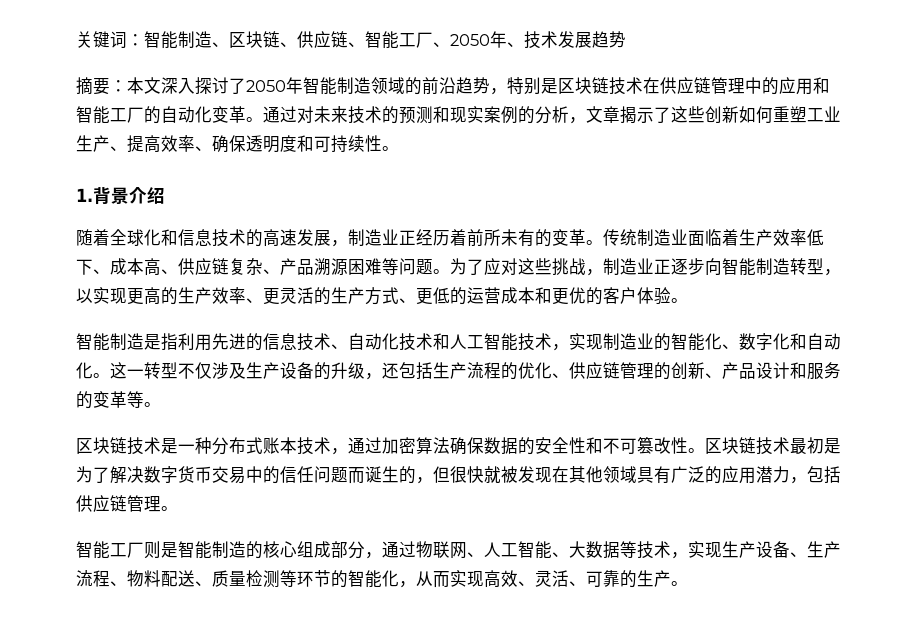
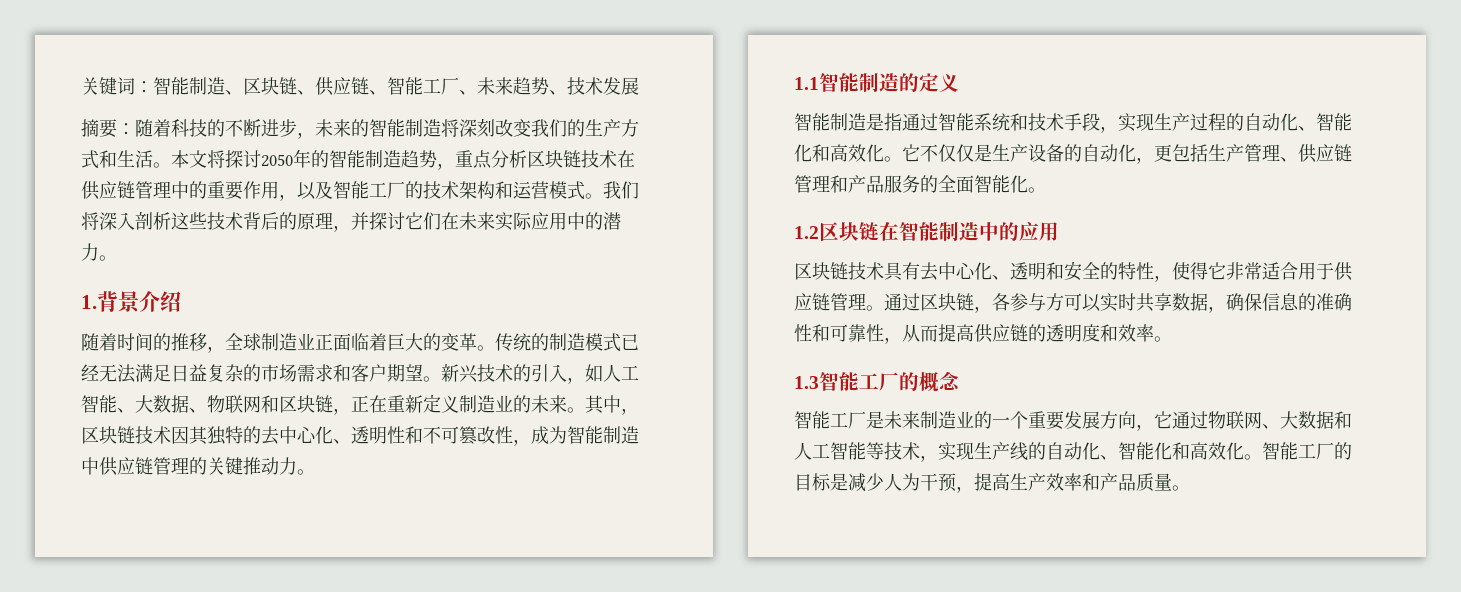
- 关键词：智能制造、区块链、供应链、智能工厂、2050年、技术发展趋势
+ 关键词：智能制造、区块链、供应链、智能工厂、未来趋势、技术发展
- 摘要：本文深入探讨了2050年智能制造领域的前沿趋势，特别是区块链技术在供应链管理中的应用和智能工厂的自动化变革。通过对未来技术的预测和现实案例的分析，文章揭示了这些创新如何重塑工业生产、提高效率、确保透明度和可持续性。
+ 摘要：随着科技的不断进步，未来的智能制造将深刻改变我们的生产方式和生活。本文将探讨2050年的智能制造趋势，重点分析区块链技术在供应链管理中的重要作用，以及智能工厂的技术架构和运营模式。我们将深入剖析这些技术背后的原理，并探讨它们在未来实际应用中的潜力。
- 随着全球化和信息技术的高速发展，制造业正经历着前所未有的变革。传统制造业面临着生产效率低下、成本高、供应链复杂、产品溯源困难等问题。为了应对这些挑战，制造业正逐步向智能制造转型，以实现更高的生产效率、更灵活的生产方式、更低的运营成本和更优的客户体验。
- 智能制造是指利用先进的信息技术、自动化技术和人工智能技术，实现制造业的智能化、数字化和自动化。这一转型不仅涉及生产设备的升级，还包括生产流程的优化、供应链管理的创新、产品设计和服务的变革等。
- 区块链技术是一种分布式账本技术，通过加密算法确保数据的安全性和不可篡改性。区块链技术最初是为了解决数字货币交易中的信任问题而诞生的，但很快就被发现在其他领域具有广泛的应用潜力，包括供应链管理。
- 智能工厂则是智能制造的核心组成部分，通过物联网、人工智能、大数据等技术，实现生产设备、生产流程、物料配送、质量检测等环节的智能化，从而实现高效、灵活、可靠的生产。
+ 随着时间的推移，全球制造业正面临着巨大的变革。传统的制造模式已经无法满足日益复杂的市场需求和客户期望。新兴技术的引入，如人工智能、大数据、物联网和区块链，正在重新定义制造业的未来。其中，区块链技术因其独特的去中心化、透明性和不可篡改性，成为智能制造中供应链管理的关键推动力。
+ 1.1智能制造的定义
+ 智能制造是指通过智能系统和技术手段，实现生产过程的自动化、智能化和高效化。它不仅仅是生产设备的自动化，更包括生产管理、供应链管理和产品服务的全面智能化。
+ 1.2区块链在智能制造中的应用
+ 区块链技术具有去中心化、透明和安全的特性，使得它非常适合用于供应链管理。通过区块链，各参与方可以实时共享数据，确保信息的准确性和可靠性，从而提高供应链的透明度和效率。
+ 1.3智能工厂的概念
+ 智能工厂是未来制造业的一个重要发展方向，它通过物联网、大数据和人工智能等技术，实现生产线的自动化、智能化和高效化。智能工厂的目标是减少人为干预，提高生产效率和产品质量。

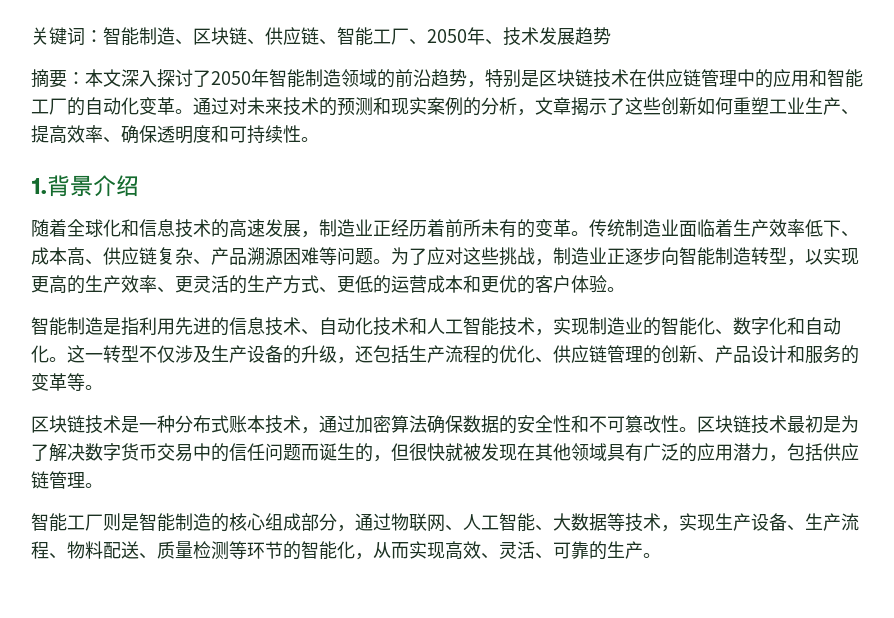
- 关键词：智能制造、区块链、供应链、智能工厂、未来趋势、技术发展
+ 关键词：智能制造、区块链、供应链、智能工厂、2050年、技术发展趋势
- 摘要：随着科技的不断进步，未来的智能制造将深刻改变我们的生产方式和生活。本文将探讨2050年的智能制造趋势，重点分析区块链技术在供应链管理中的重要作用，以及智能工厂的技术架构和运营模式。我们将深入剖析这些技术背后的原理，并探讨它们在未来实际应用中的潜力。
+ 摘要：本文深入探讨了2050年智能制造领域的前沿趋势，特别是区块链技术在供应链管理中的应用和智能工厂的自动化变革。通过对未来技术的预测和现实案例的分析，文章揭示了这些创新如何重塑工业生产、提高效率、确保透明度和可持续性。
- 随着时间的推移，全球制造业正面临着巨大的变革。传统的制造模式已经无法满足日益复杂的市场需求和客户期望。新兴技术的引入，如人工智能、大数据、物联网和区块链，正在重新定义制造业的未来。其中，区块链技术因其独特的去中心化、透明性和不可篡改性，成为智能制造中供应链管理的关键推动力。
- 1.1智能制造的定义
- 智能制造是指通过智能系统和技术手段，实现生产过程的自动化、智能化和高效化。它不仅仅是生产设备的自动化，更包括生产管理、供应链管理和产品服务的全面智能化。
- 1.2区块链在智能制造中的应用
- 区块链技术具有去中心化、透明和安全的特性，使得它非常适合用于供应链管理。通过区块链，各参与方可以实时共享数据，确保信息的准确性和可靠性，从而提高供应链的透明度和效率。
- 1.3智能工厂的概念
- 智能工厂是未来制造业的一个重要发展方向，它通过物联网、大数据和人工智能等技术，实现生产线的自动化、智能化和高效化。智能工厂的目标是减少人为干预，提高生产效率和产品质量。
+ 随着全球化和信息技术的高速发展，制造业正经历着前所未有的变革。传统制造业面临着生产效率低下、成本高、供应链复杂、产品溯源困难等问题。为了应对这些挑战，制造业正逐步向智能制造转型，以实现更高的生产效率、更灵活的生产方式、更低的运营成本和更优的客户体验。
+ 智能制造是指利用先进的信息技术、自动化技术和人工智能技术，实现制造业的智能化、数字化和自动化。这一转型不仅涉及生产设备的升级，还包括生产流程的优化、供应链管理的创新、产品设计和服务的变革等。
+ 区块链技术是一种分布式账本技术，通过加密算法确保数据的安全性和不可篡改性。区块链技术最初是为了解决数字货币交易中的信任问题而诞生的，但很快就被发现在其他领域具有广泛的应用潜力，包括供应链管理。
+ 智能工厂则是智能制造的核心组成部分，通过物联网、人工智能、大数据等技术，实现生产设备、生产流程、物料配送、质量检测等环节的智能化，从而实现高效、灵活、可靠的生产。

